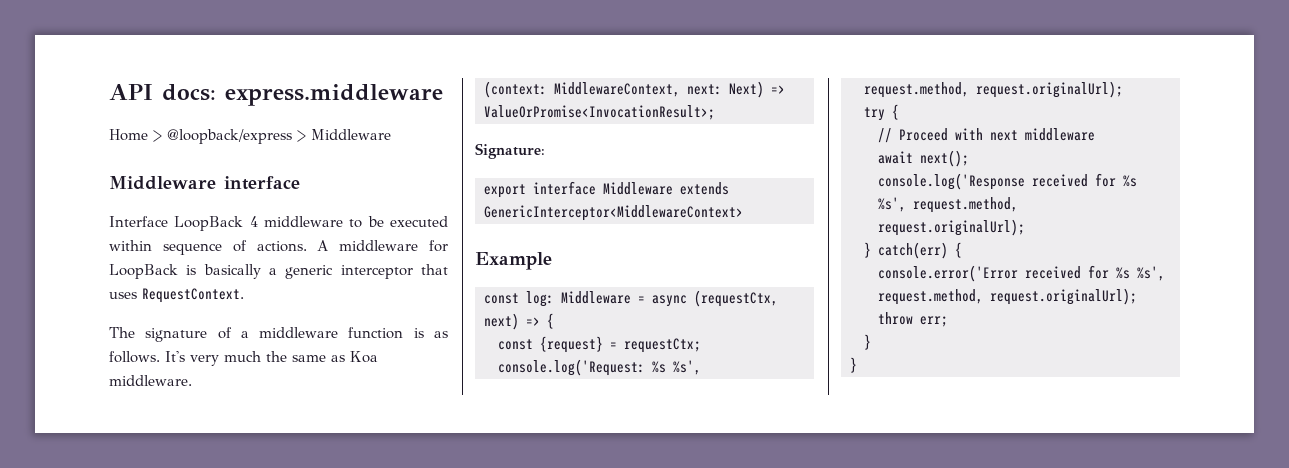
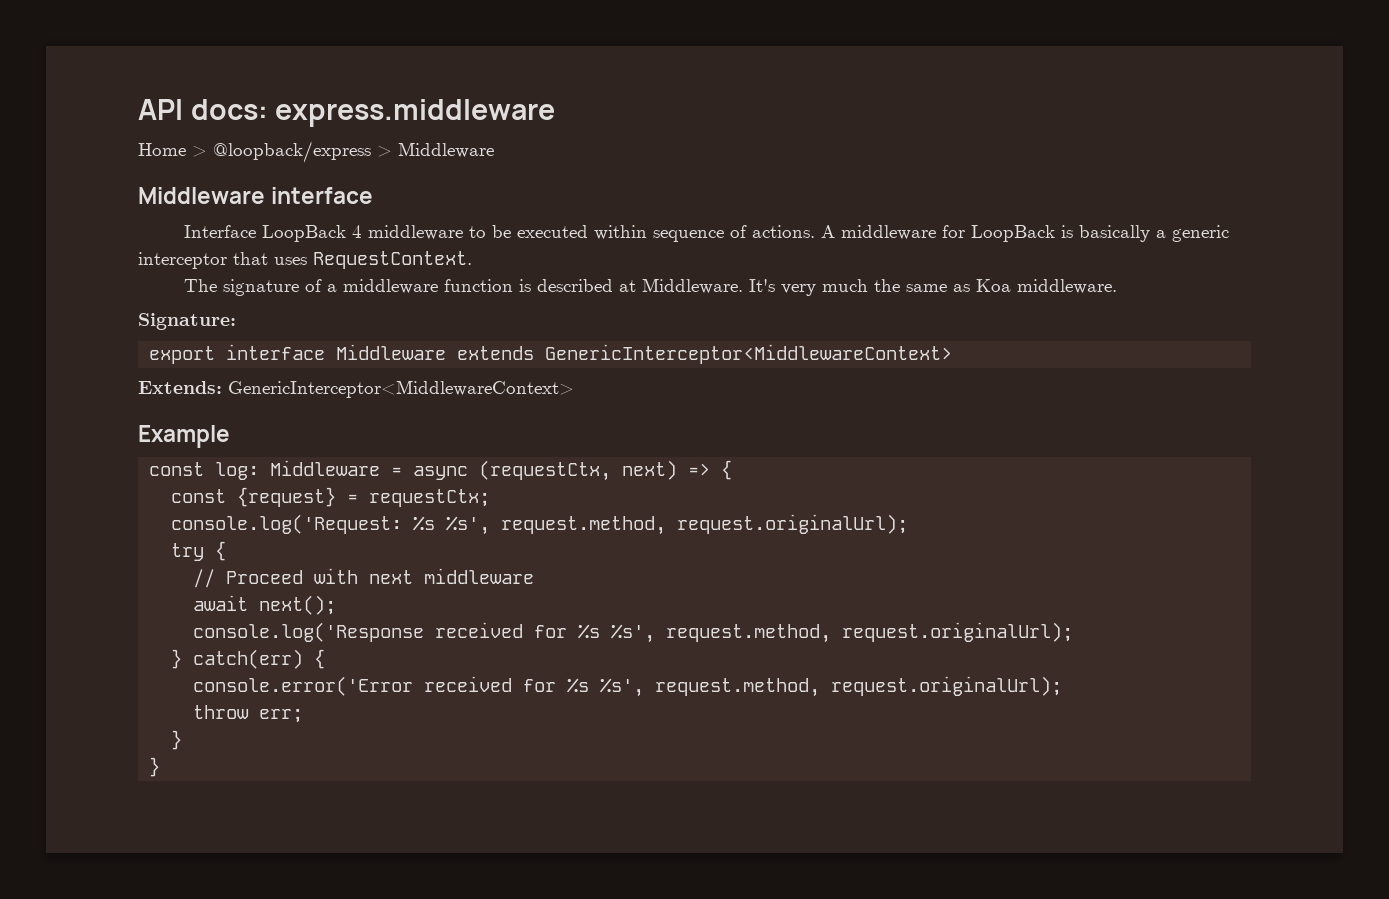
- The signature of a middleware function is as follows.
+ The signature of a middleware function is described at Middleware.
- (context: MiddlewareContext, next: Next) => ValueOrPromise<InvocationResult>;
+ Extends: GenericInterceptor<MiddlewareContext>

